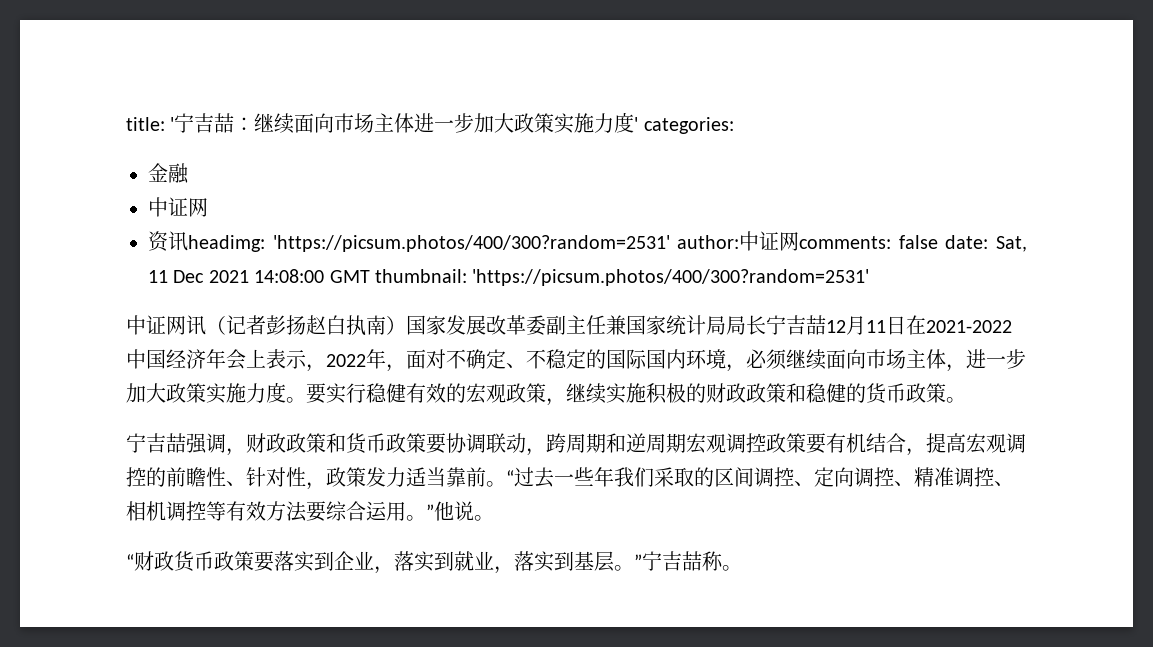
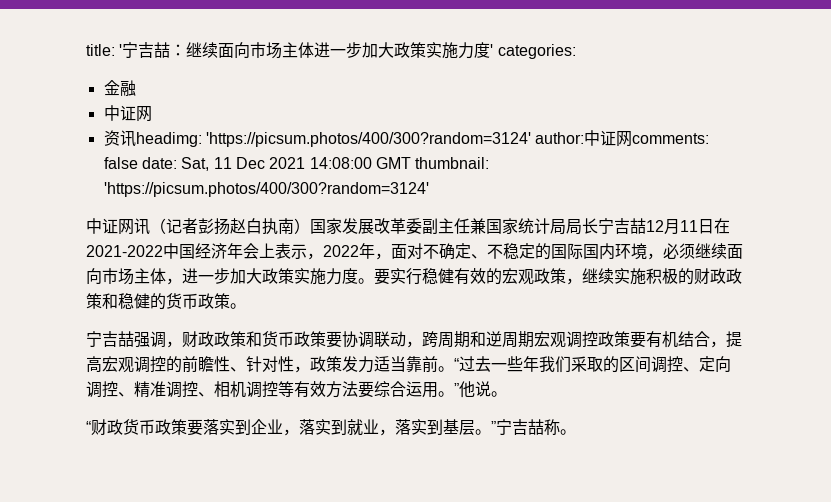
- 资讯headimg: 'https://picsum.photos/400/300?random=2531' author:中证网comments: false date: Sat, 11 Dec 2021 14:08:00 GMT thumbnail: 'https://picsum.photos/400/300?random=2531'
+ 资讯headimg: 'https://picsum.photos/400/300?random=3124' author:中证网comments: false date: Sat, 11 Dec 2021 14:08:00 GMT thumbnail: 'https://picsum.photos/400/300?random=3124'

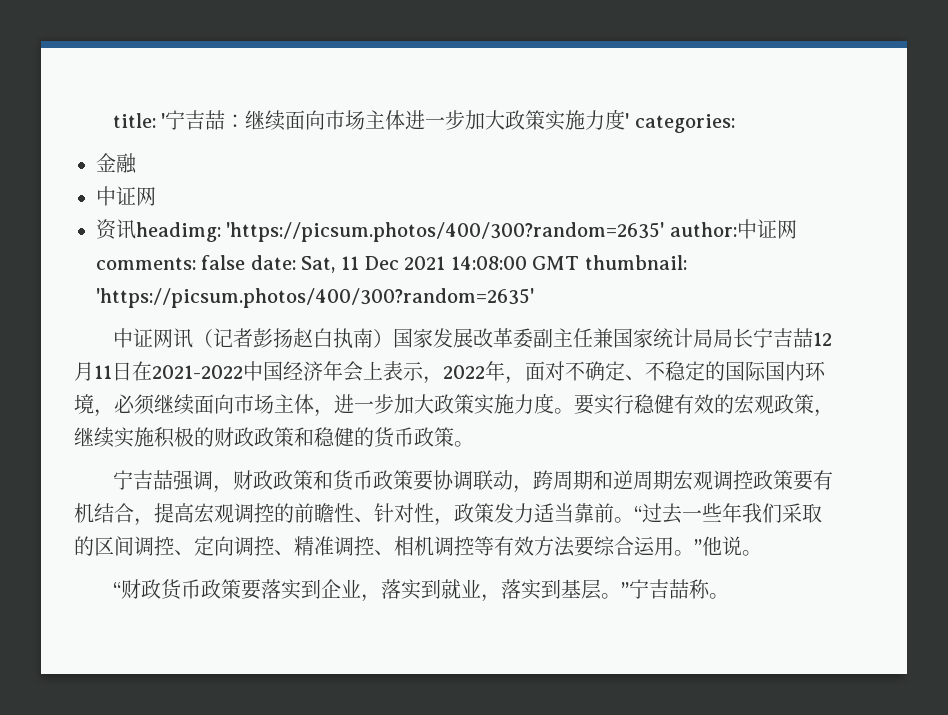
- 资讯headimg: 'https://picsum.photos/400/300?random=3124' author:中证网comments: false date: Sat, 11 Dec 2021 14:08:00 GMT thumbnail: 'https://picsum.photos/400/300?random=3124'
+ 资讯headimg: 'https://picsum.photos/400/300?random=2635' author:中证网comments: false date: Sat, 11 Dec 2021 14:08:00 GMT thumbnail: 'https://picsum.photos/400/300?random=2635'

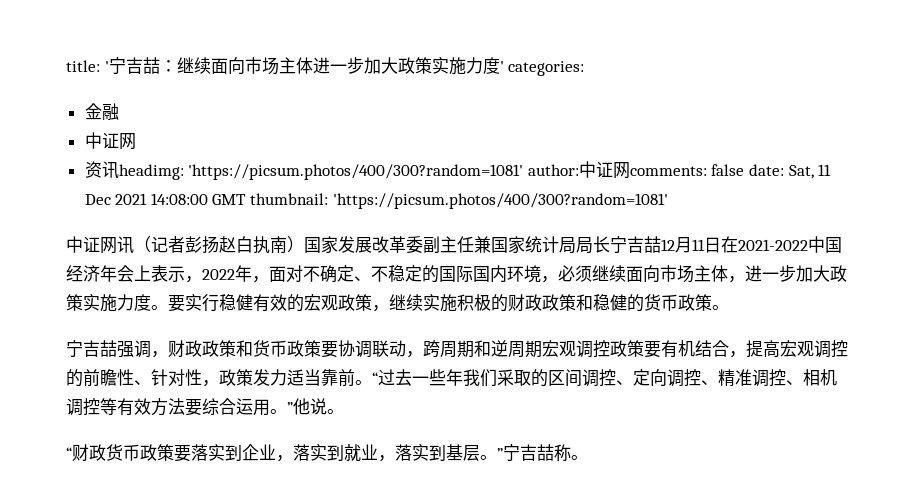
- 资讯headimg: 'https://picsum.photos/400/300?random=2635' author:中证网comments: false date: Sat, 11 Dec 2021 14:08:00 GMT thumbnail: 'https://picsum.photos/400/300?random=2635'
+ 资讯headimg: 'https://picsum.photos/400/300?random=1081' author:中证网comments: false date: Sat, 11 Dec 2021 14:08:00 GMT thumbnail: 'https://picsum.photos/400/300?random=1081'

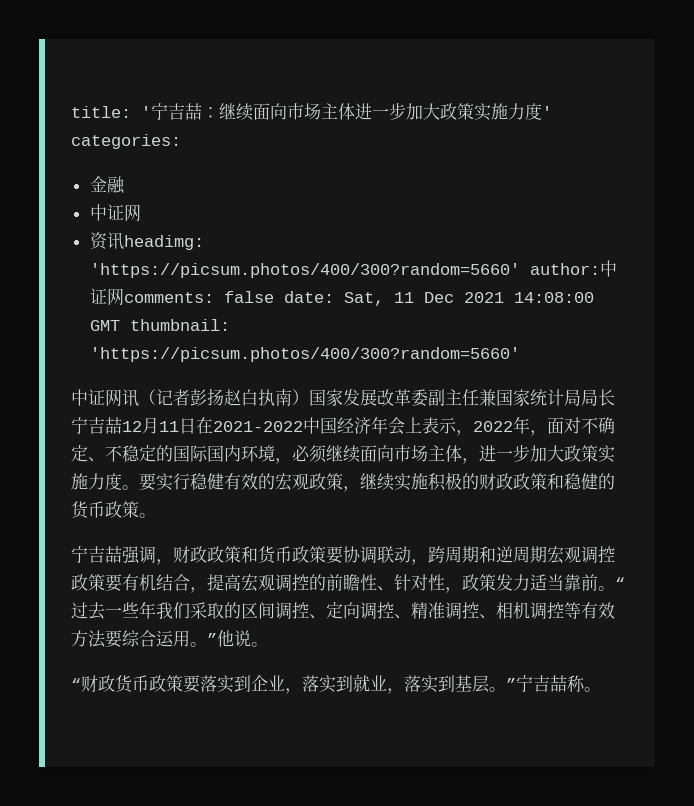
- 资讯headimg: 'https://picsum.photos/400/300?random=1081' author:中证网comments: false date: Sat, 11 Dec 2021 14:08:00 GMT thumbnail: 'https://picsum.photos/400/300?random=1081'
+ 资讯headimg: 'https://picsum.photos/400/300?random=5660' author:中证网comments: false date: Sat, 11 Dec 2021 14:08:00 GMT thumbnail: 'https://picsum.photos/400/300?random=5660'

